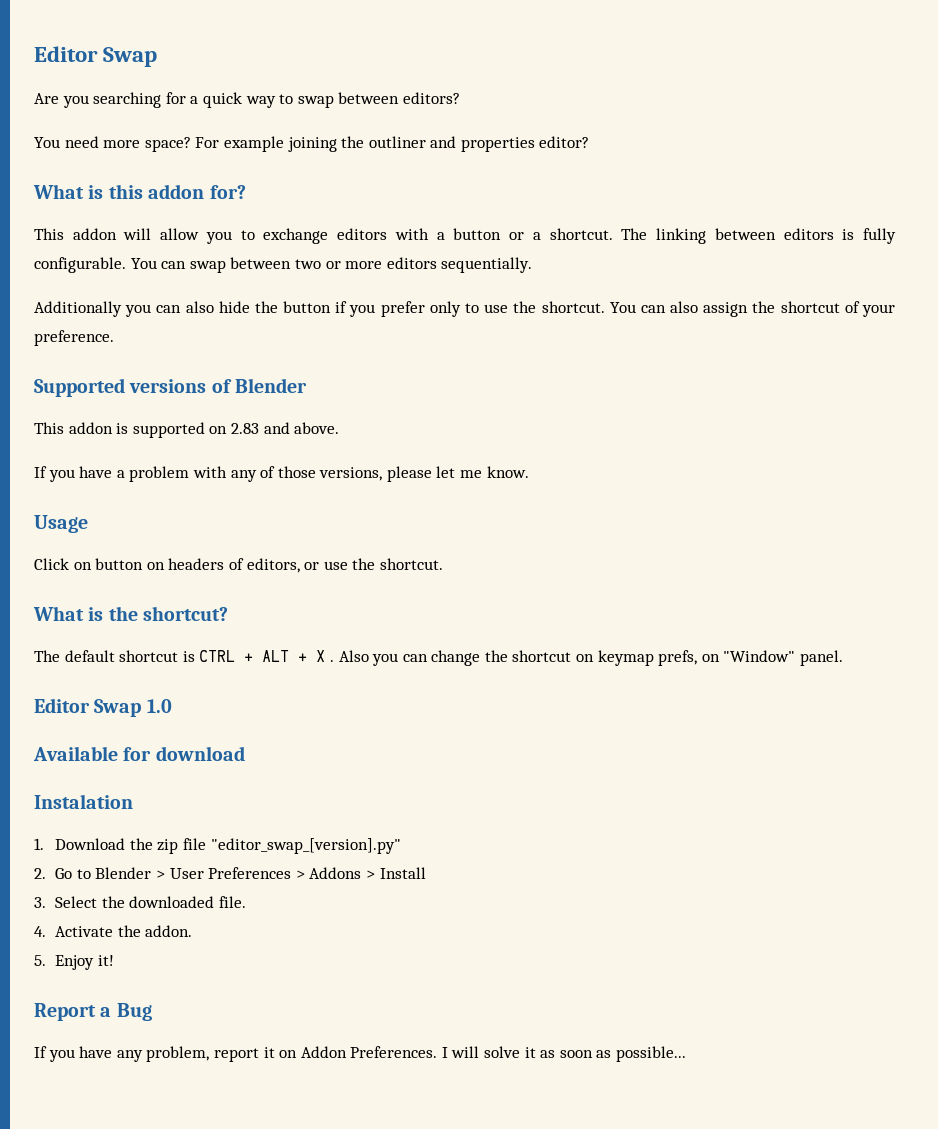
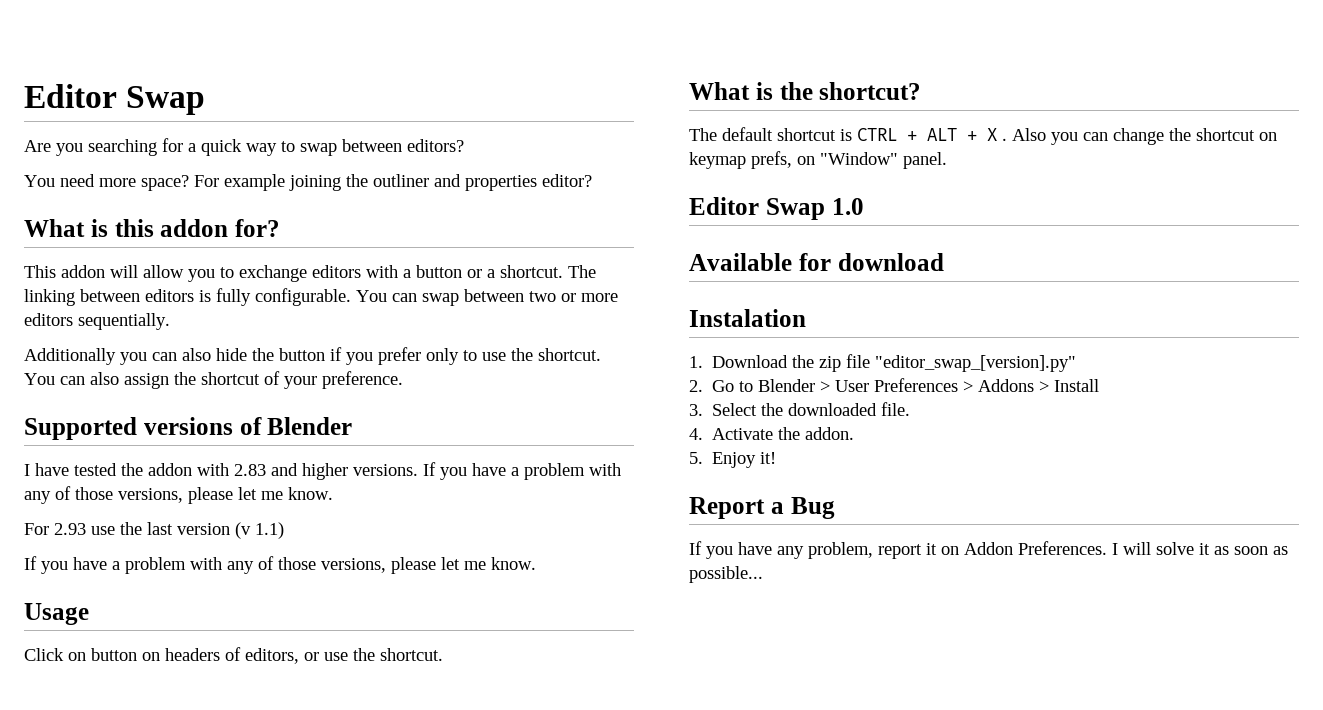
- This addon is supported on 2.83 and above.
+ I have tested the addon with 2.83 and higher versions. If you have a problem with any of those versions, please let me know.
+ For 2.93 use the last version (v 1.1)

